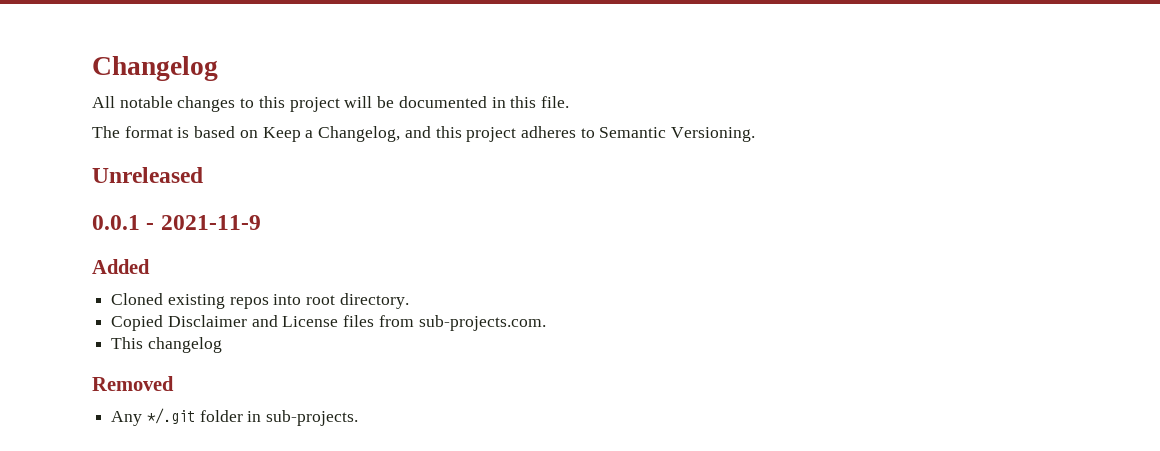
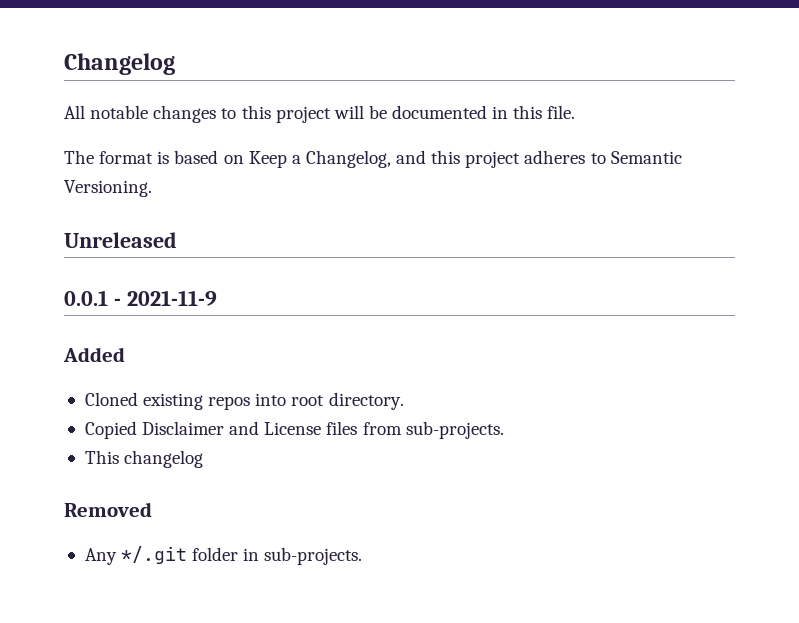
- Copied Disclaimer and License files from sub-projects.com.
+ Copied Disclaimer and License files from sub-projects.

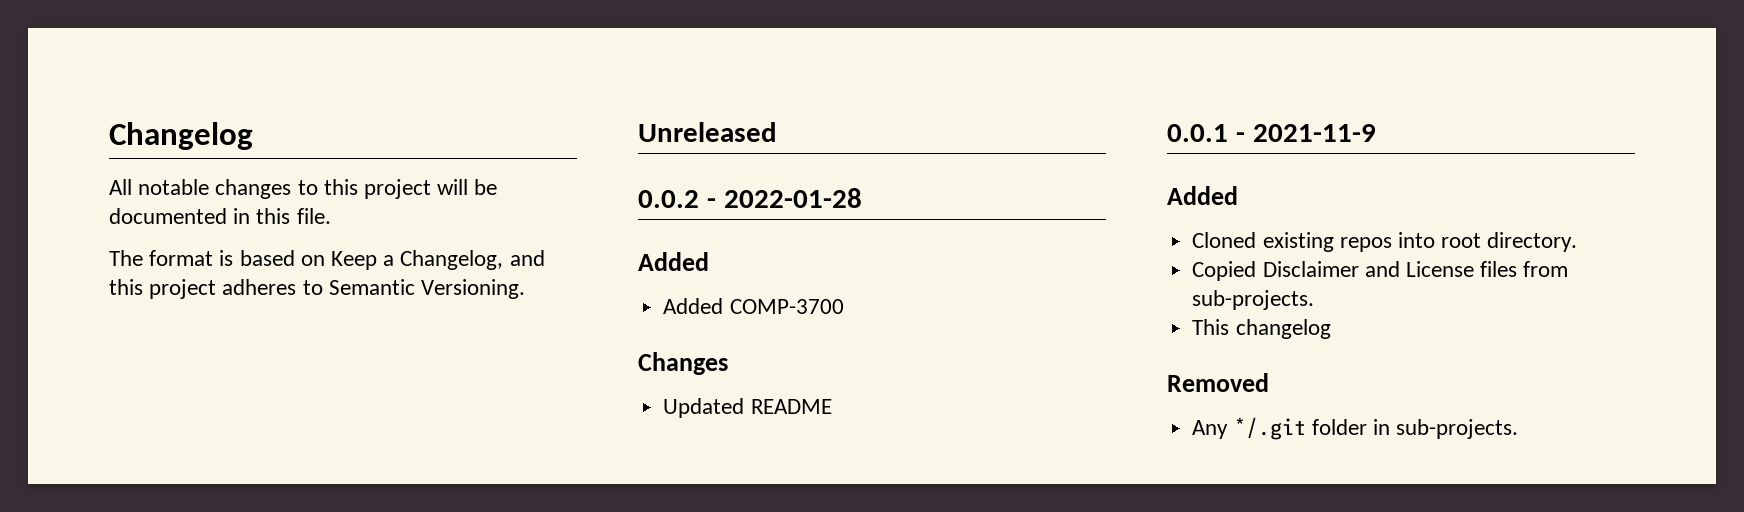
+ 0.0.2 - 2022-01-28
+ Added
+ Added COMP-3700
+ Changes
+ Updated README

